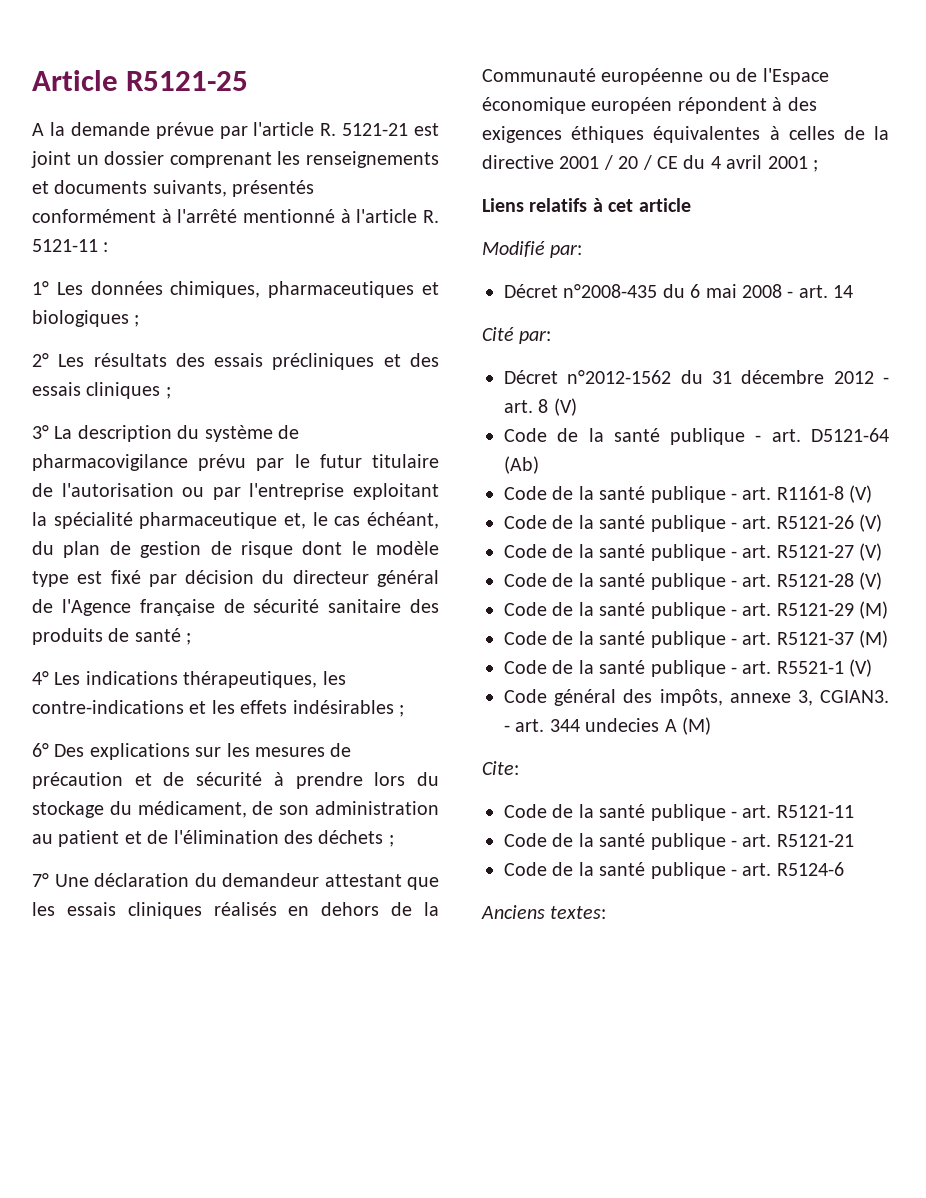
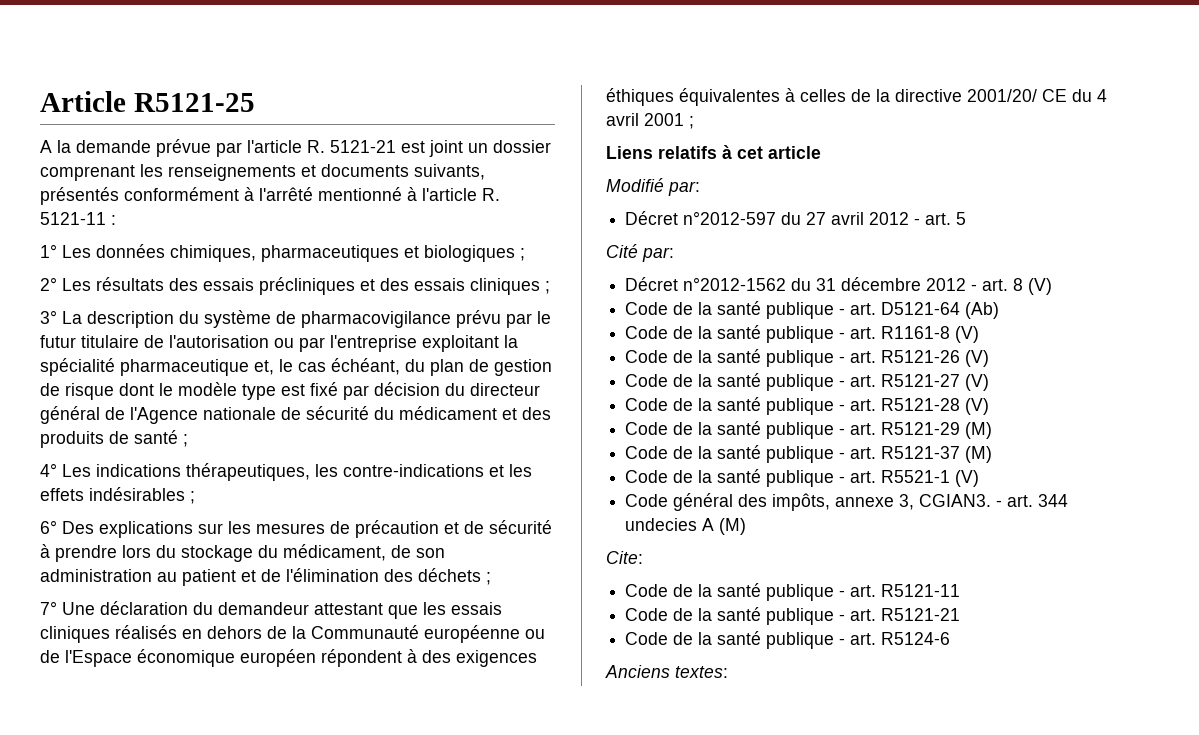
- 3° La description du système de pharmacovigilance prévu par le futur titulaire de l'autorisation ou par l'entreprise exploitant la spécialité pharmaceutique et, le cas échéant, du plan de gestion de risque dont le modèle type est fixé par décision du directeur général de l'Agence française de sécurité sanitaire des produits de santé ;
+ 3° La description du système de pharmacovigilance prévu par le futur titulaire de l'autorisation ou par l'entreprise exploitant la spécialité pharmaceutique et, le cas échéant, du plan de gestion de risque dont le modèle type est fixé par décision du directeur général de l'Agence nationale de sécurité du médicament et des produits de santé ;
- 7° Une déclaration du demandeur attestant que les essais cliniques réalisés en dehors de la Communauté européenne ou de l'Espace économique européen répondent à des exigences éthiques équivalentes à celles de la directive 2001 / 20 / CE du 4 avril 2001 ;
+ 7° Une déclaration du demandeur attestant que les essais cliniques réalisés en dehors de la Communauté européenne ou de l'Espace économique européen répondent à des exigences éthiques équivalentes à celles de la directive 2001/20/ CE du 4 avril 2001 ;
- Décret n°2008-435 du 6 mai 2008 - art. 14
+ Décret n°2012-597 du 27 avril 2012 - art. 5

